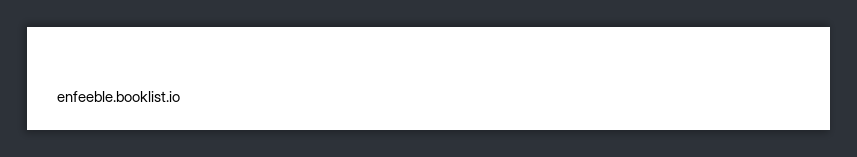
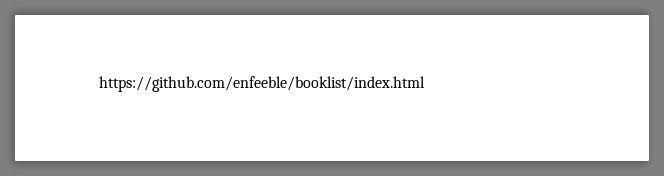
- enfeeble.booklist.io
+ https://github.com/enfeeble/booklist/index.html

